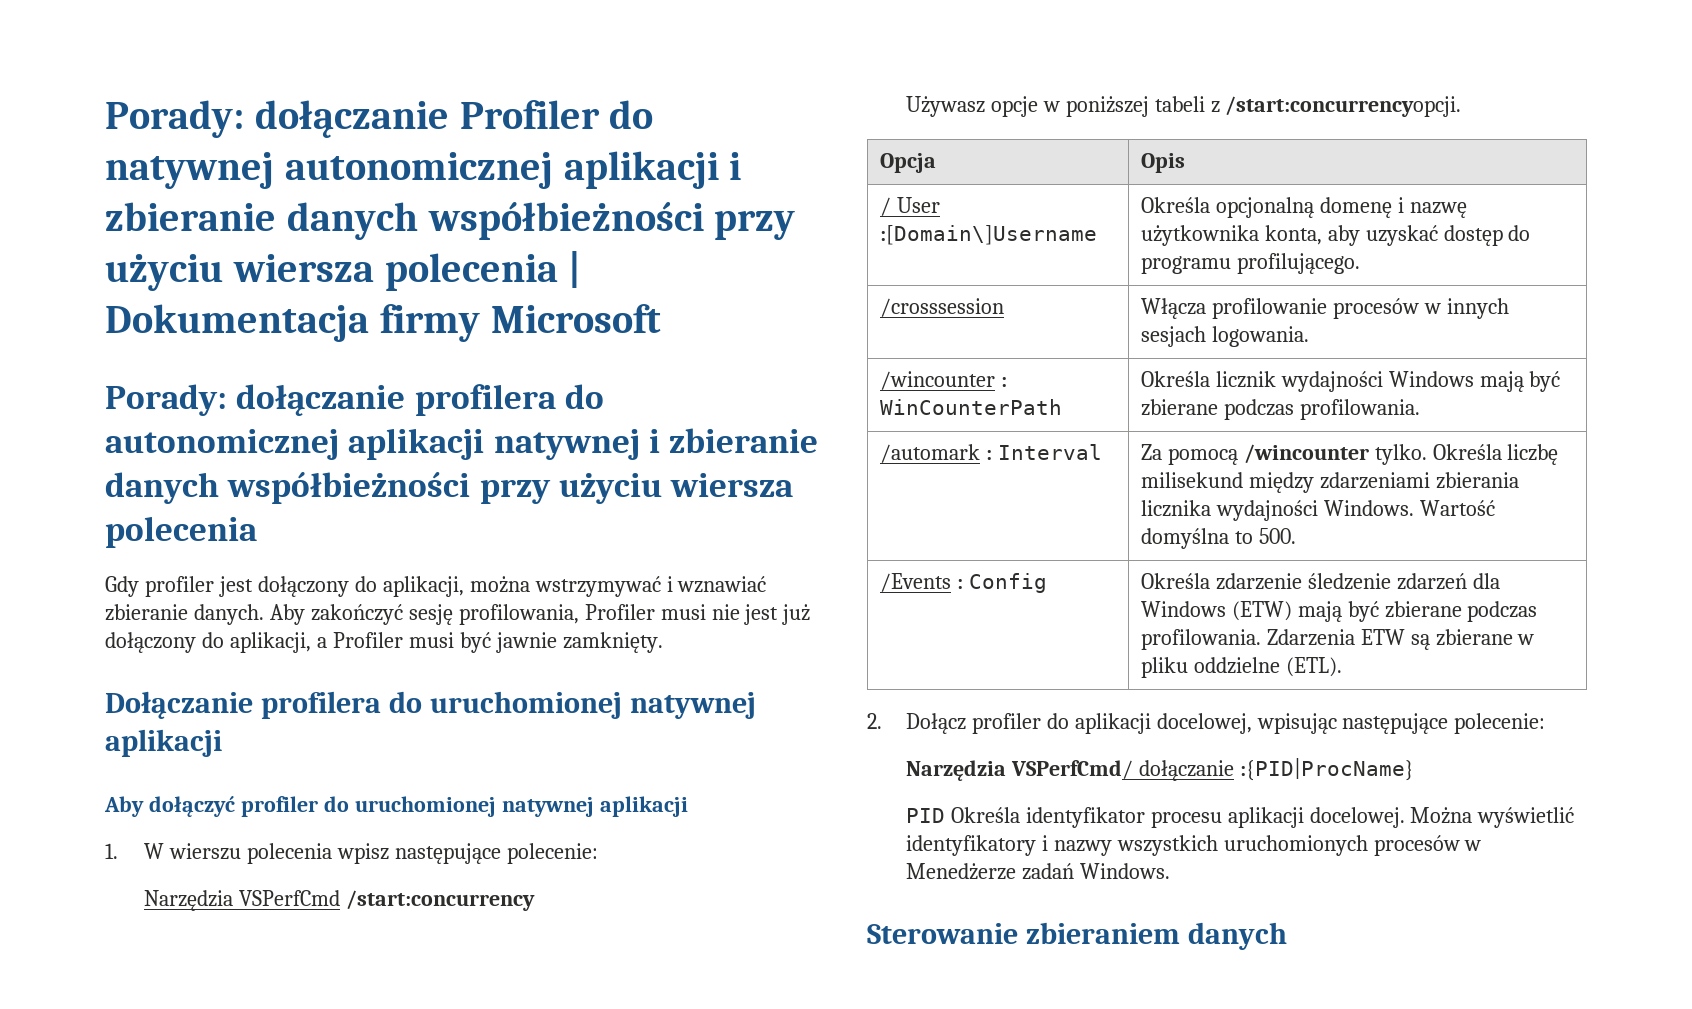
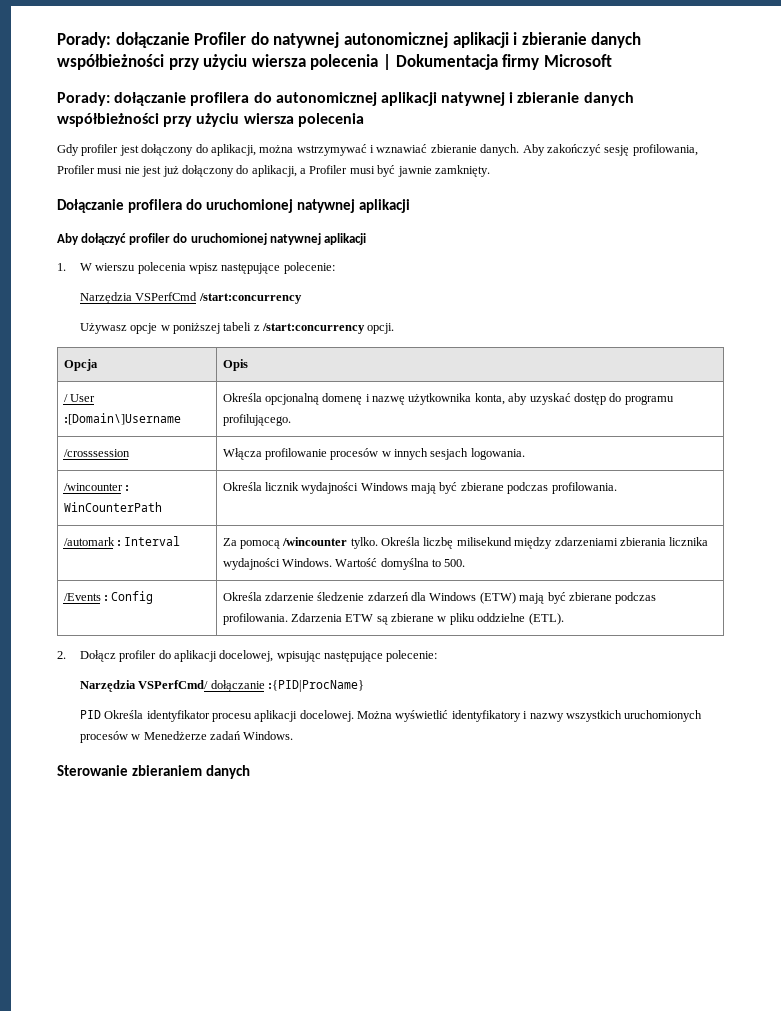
- Używasz opcje w poniższej tabeli z /start:concurrencyopcji.
+ Używasz opcje w poniższej tabeli z /start:concurrency opcji.

